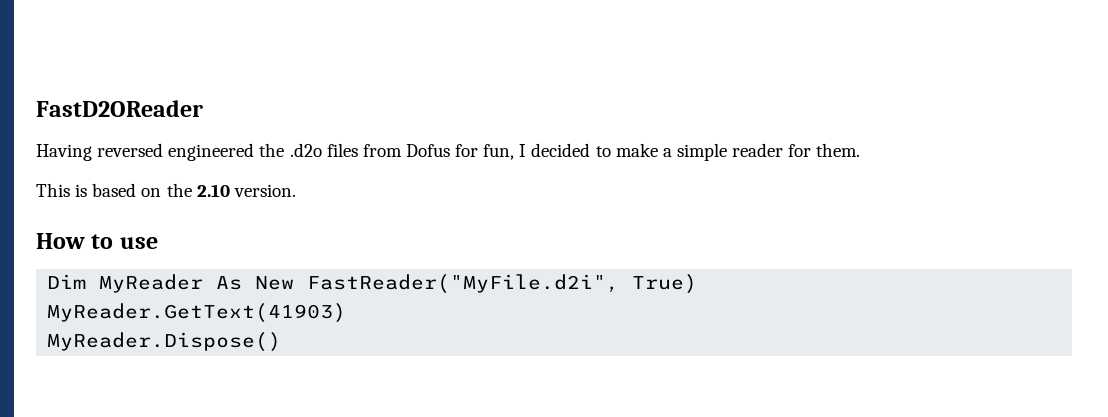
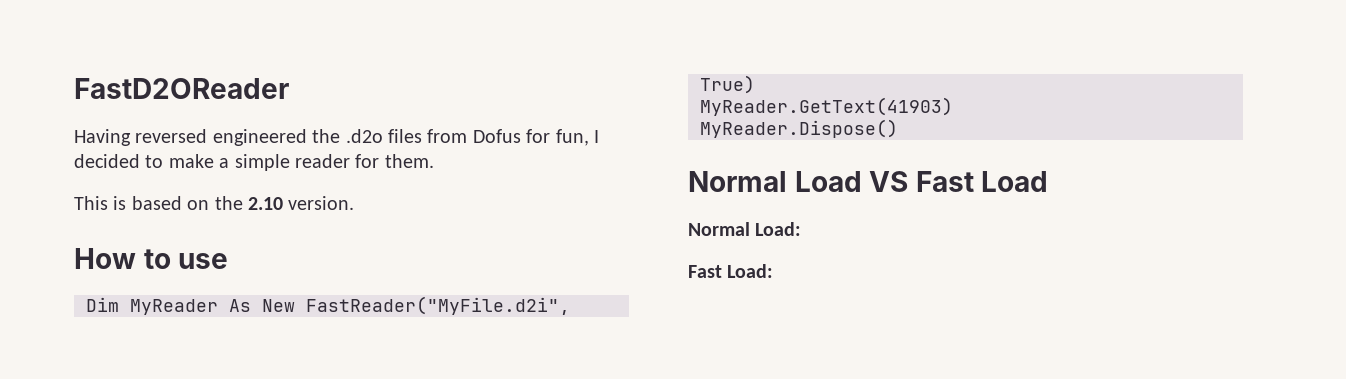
+ Normal Load VS Fast Load
+ Normal Load:
+ Fast Load:

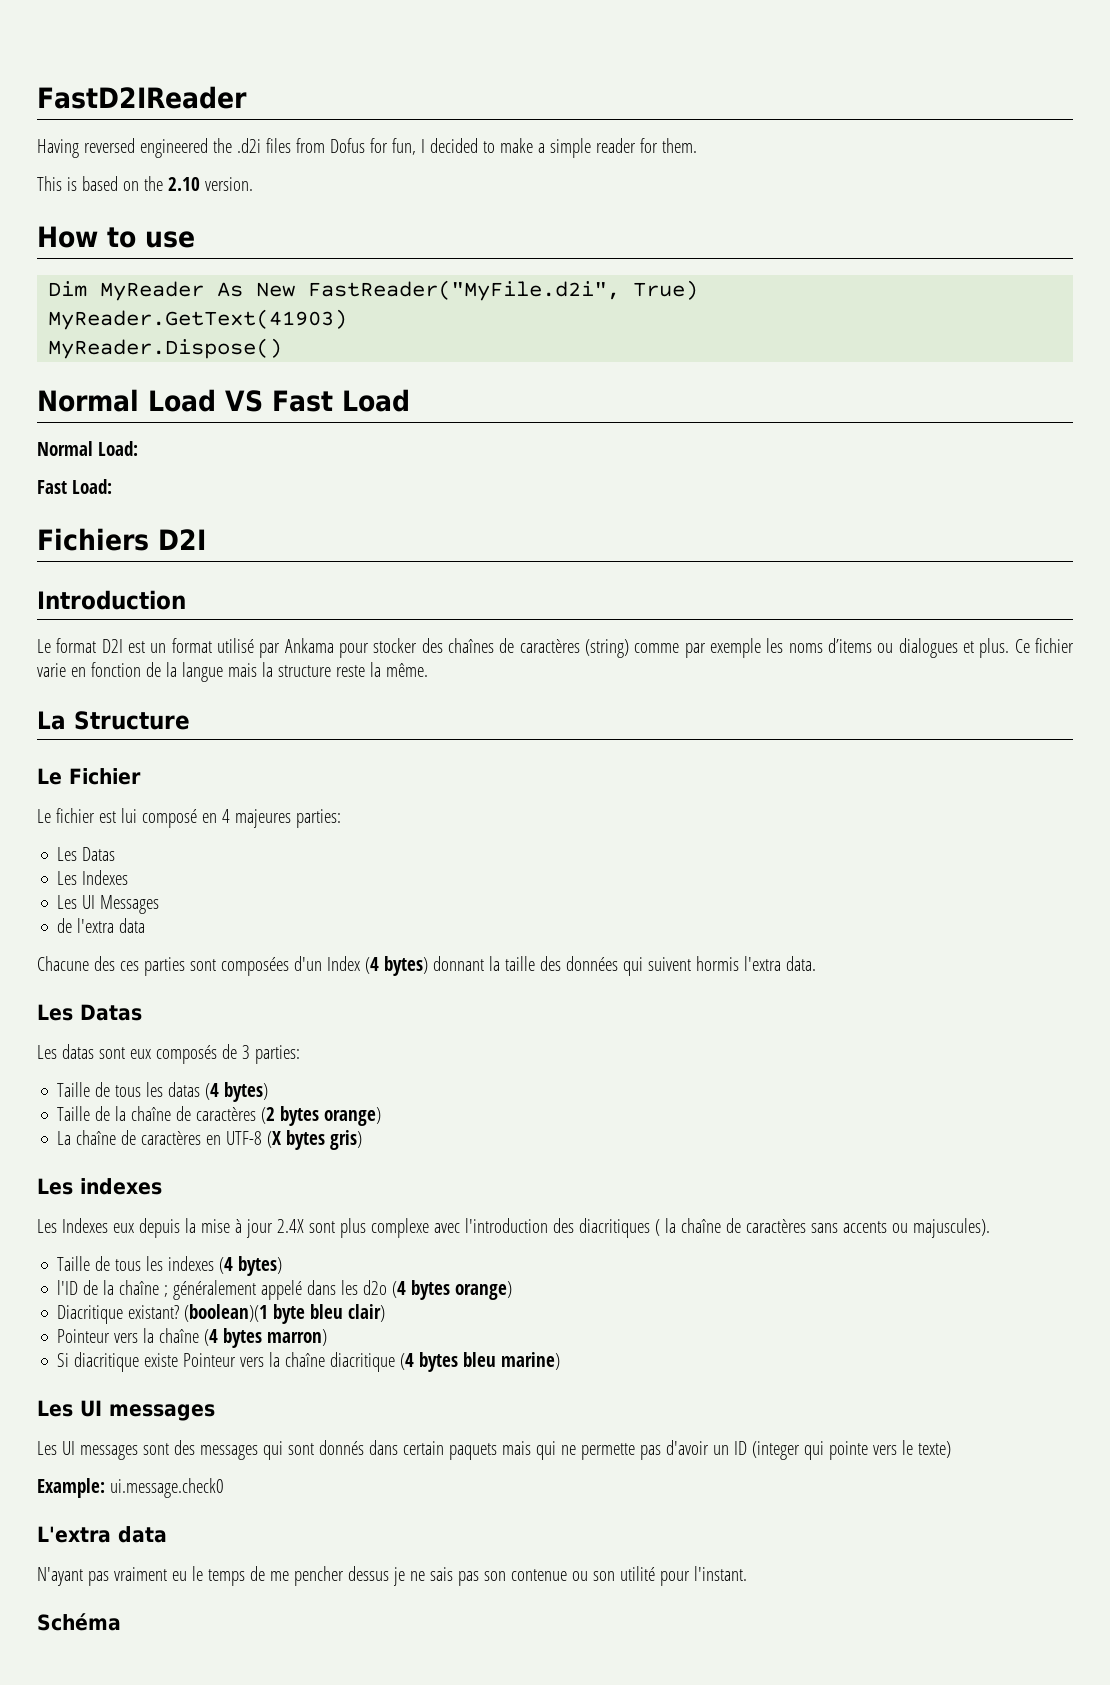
- FastD2OReader
+ FastD2IReader
- Having reversed engineered the .d2o files from Dofus for fun, I decided to make a simple reader for them.
+ Having reversed engineered the .d2i files from Dofus for fun, I decided to make a simple reader for them.
+ Fichiers D2I
+ Introduction
+ Le format D2I est un format utilisé par Ankama pour stocker des chaînes de caractères (string) comme par exemple les noms d’items ou dialogues et plus. Ce fichier varie en fonction de la langue mais la structure reste la même.
+ La Structure
+ Le Fichier
+ Le fichier est lui composé en 4 majeures parties:
+ Les Datas
+ Les Indexes
+ Les UI Messages
+ de l'extra data
+ Chacune des ces parties sont composées d'un Index (4 bytes) donnant la taille des données qui suivent hormis l'extra data.
+ Les Datas
+ Les datas sont eux composés de 3 parties:
+ Taille de tous les datas (4 bytes)
+ Taille de la chaîne de caractères (2 bytes orange)
+ La chaîne de caractères en UTF-8 (X bytes gris)
+ Les indexes
+ Les Indexes eux depuis la mise à jour 2.4X sont plus complexe avec l'introduction des diacritiques ( la chaîne de caractères sans accents ou majuscules).
+ Taille de tous les indexes (4 bytes)
+ l'ID de la chaîne ; généralement appelé dans les d2o (4 bytes orange)
+ Diacritique existant? (boolean)(1 byte bleu clair)
+ Pointeur vers la chaîne (4 bytes marron)
+ Si diacritique existe Pointeur vers la chaîne diacritique (4 bytes bleu marine)
+ Les UI messages
+ Les UI messages sont des messages qui sont donnés dans certain paquets mais qui ne permette pas d'avoir un ID (integer qui pointe vers le texte)
+ Example: ui.message.check0
+ L'extra data
+ N'ayant pas vraiment eu le temps de me pencher dessus je ne sais pas son contenue ou son utilité pour l'instant.
+ Schéma

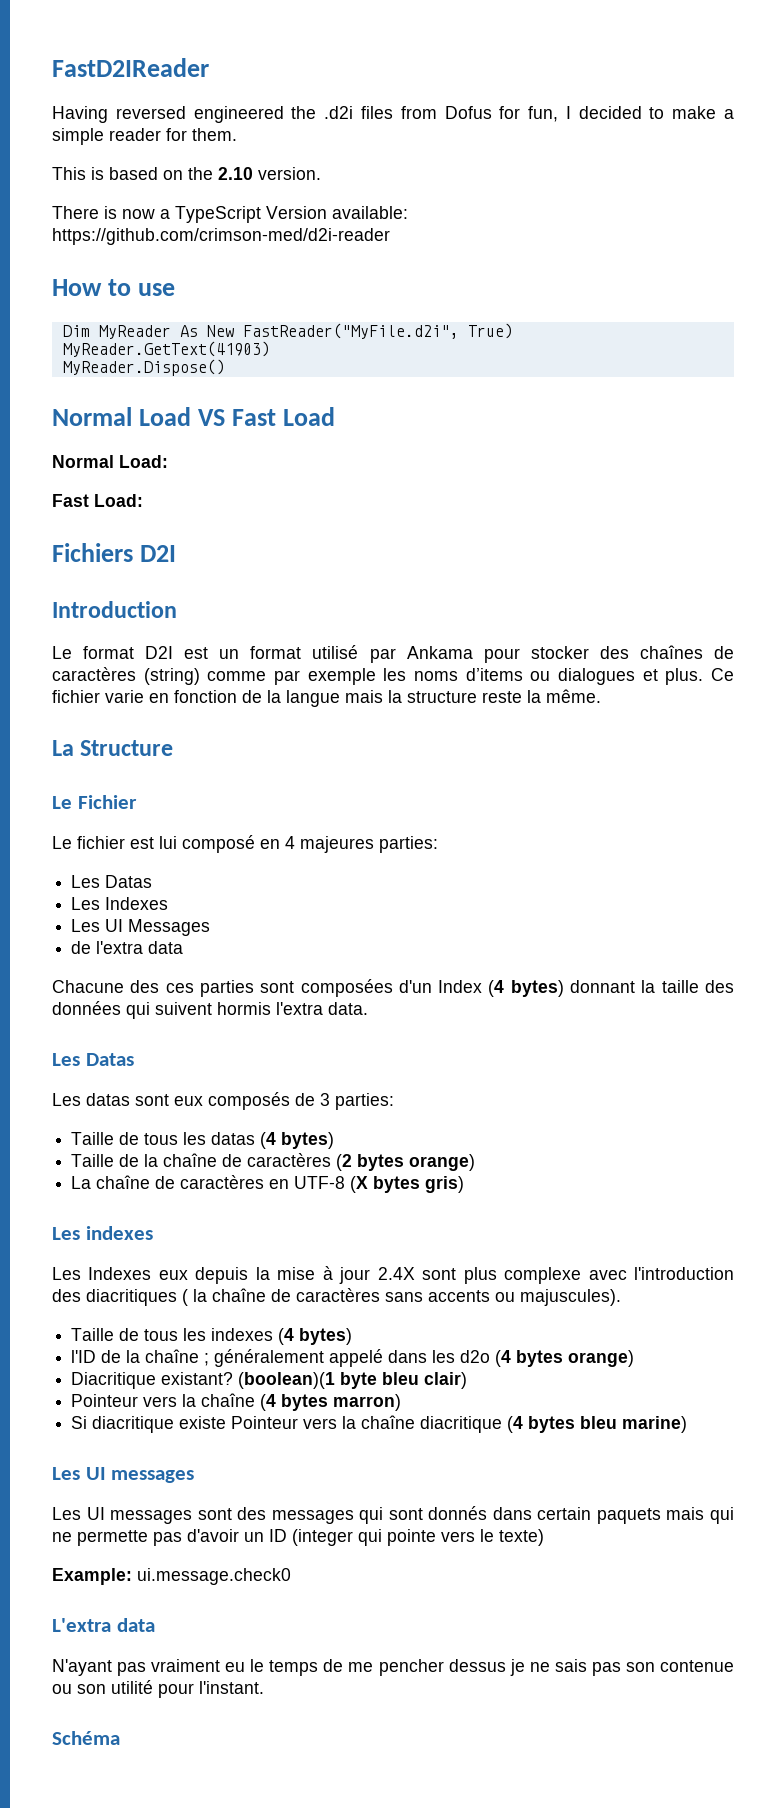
+ There is now a TypeScript Version available: https://github.com/crimson-med/d2i-reader

